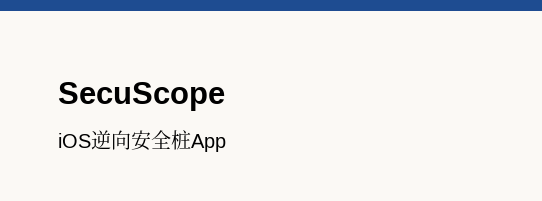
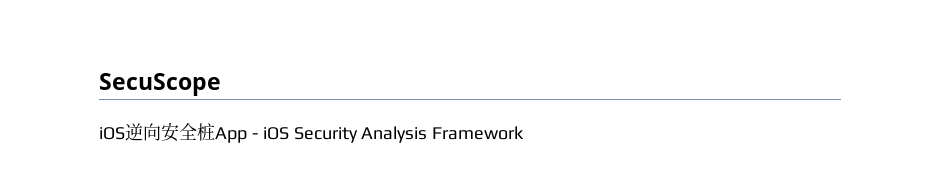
- iOS逆向安全桩App
+ iOS逆向安全桩App - iOS Security Analysis Framework

